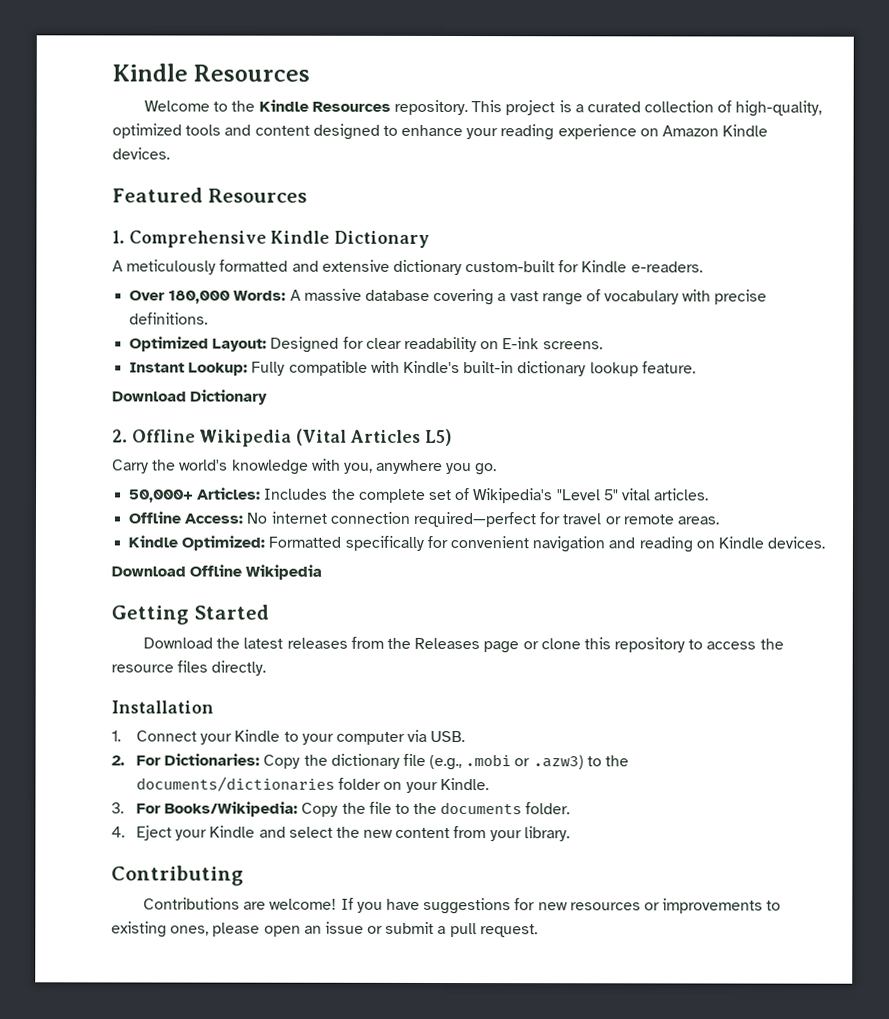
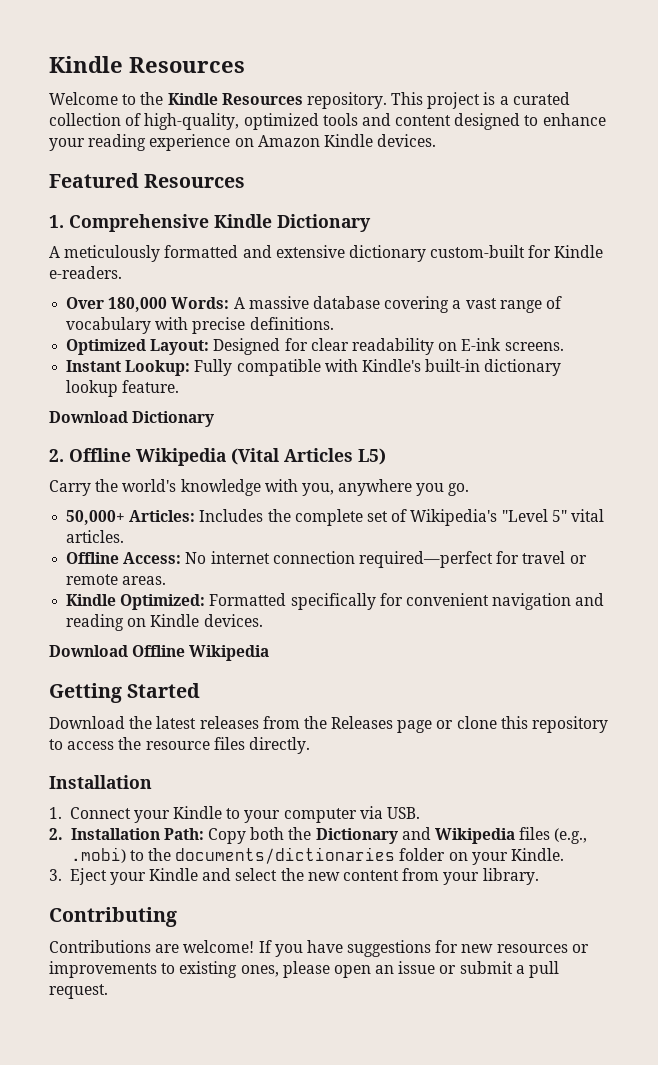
- 2. For Dictionaries: Copy the dictionary file (e.g., .mobi or .azw3) to the documents/dictionaries folder on your Kindle.
+ 2. Installation Path: Copy both the Dictionary and Wikipedia files (e.g., .mobi) to the documents/dictionaries folder on your Kindle.
- 3. For Books/Wikipedia: Copy the file to the documents folder.
- 4. Eject your Kindle and select the new content from your library.
+ 3. Eject your Kindle and select the new content from your library.

